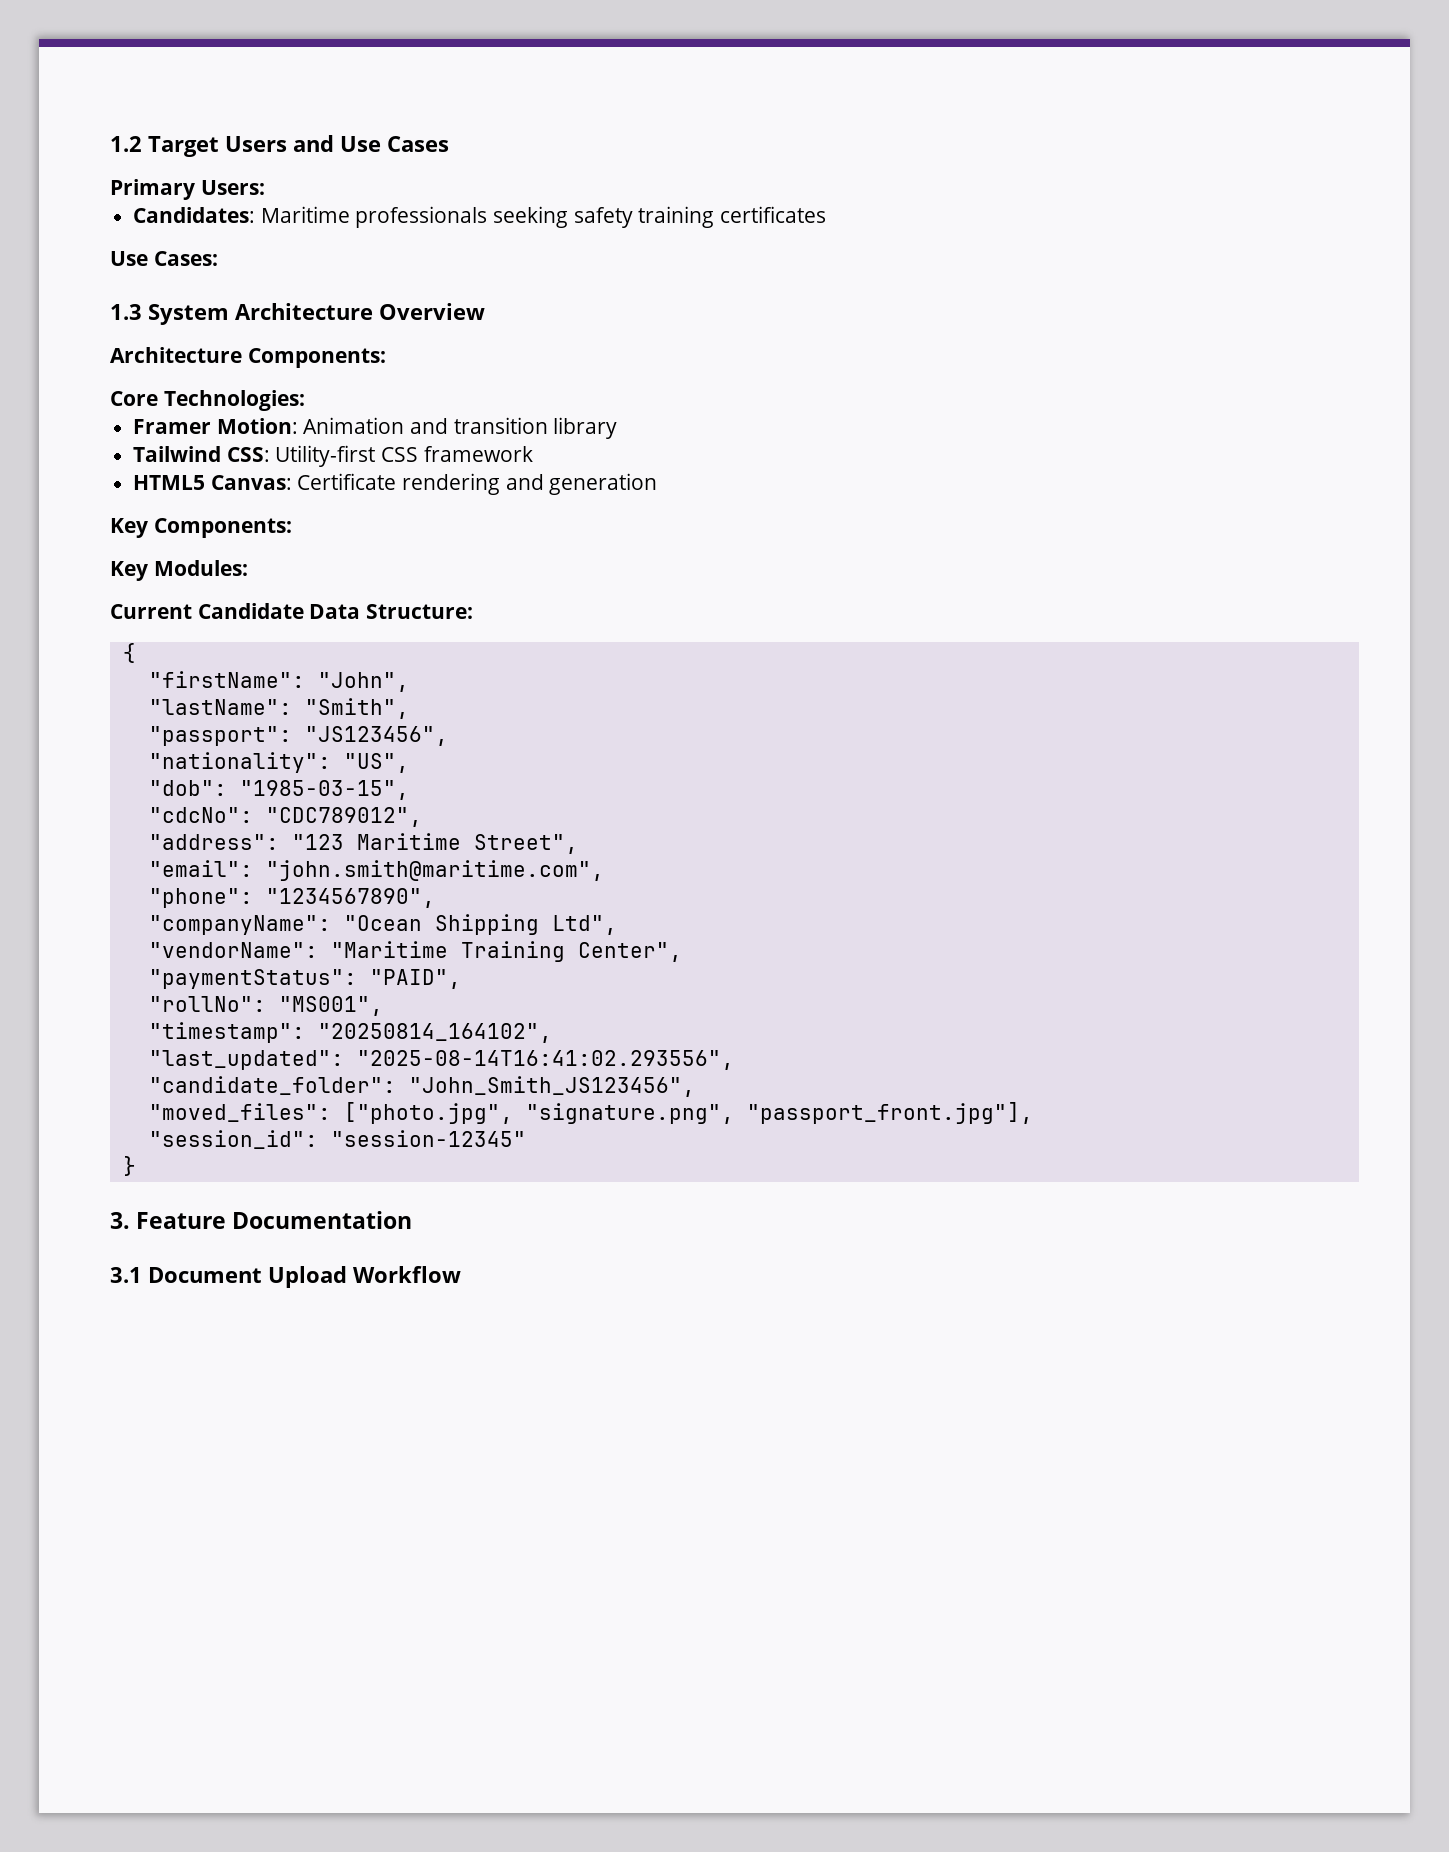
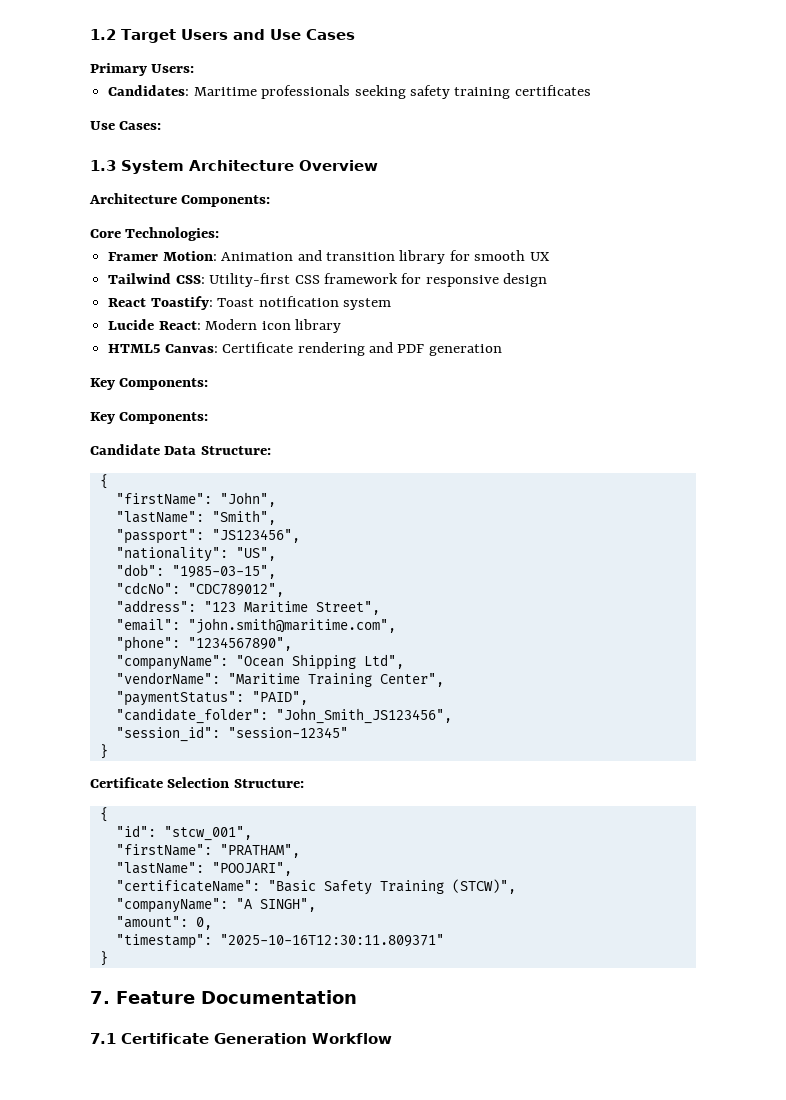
- Framer Motion: Animation and transition library
+ Framer Motion: Animation and transition library for smooth UX
- Tailwind CSS: Utility-first CSS framework
+ Tailwind CSS: Utility-first CSS framework for responsive design
+ React Toastify: Toast notification system
+ Lucide React: Modern icon library
- HTML5 Canvas: Certificate rendering and generation
+ HTML5 Canvas: Certificate rendering and PDF generation
  Key Components:
- Key Modules:
- Current Candidate Data Structure:
+ Key Components:
+ Candidate Data Structure:
- "rollNo": "MS001",
- "timestamp": "20250814_164102",
- "last_updated": "2025-08-14T16:41:02.293556",
  "candidate_folder": "John_Smith_JS123456",
- "moved_files": ["photo.jpg", "signature.png", "passport_front.jpg"],
  "session_id": "session-12345"
  }
- 3. Feature Documentation
+ Certificate Selection Structure:
+ {
+ "id": "stcw_001",
+ "firstName": "PRATHAM",
+ "lastName": "POOJARI",
+ "certificateName": "Basic Safety Training (STCW)",
+ "companyName": "A SINGH",
+ "amount": 0,
+ "timestamp": "2025-10-16T12:30:11.809371"
+ }
+ 7. Feature Documentation
- 3.1 Document Upload Workflow
+ 7.1 Certificate Generation Workflow

